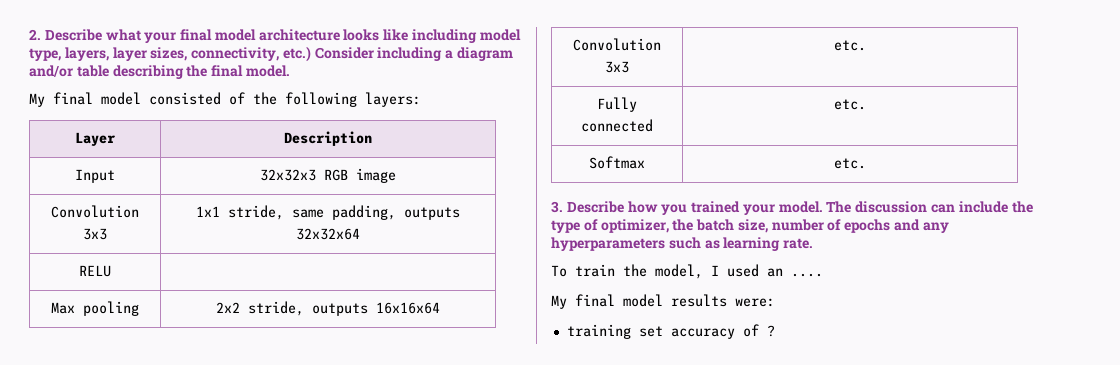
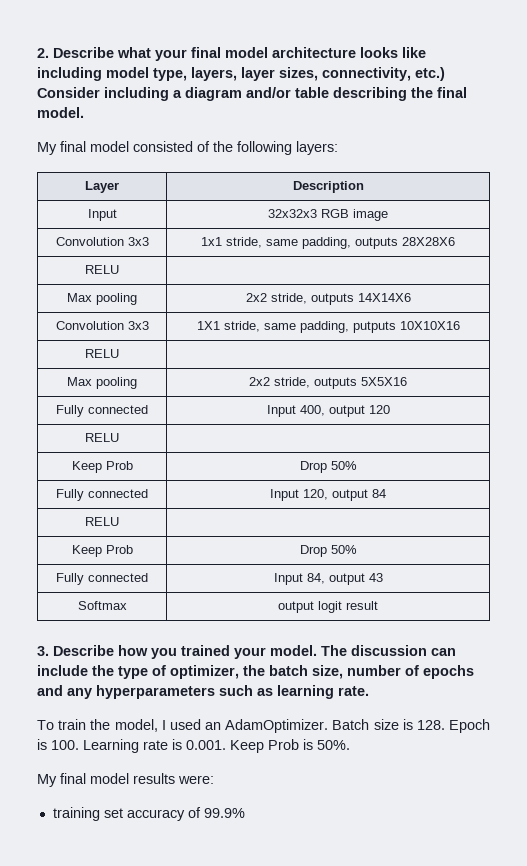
- Convolution 3x3 | 1x1 stride, same padding, outputs 32x32x64
+ Convolution 3x3 | 1x1 stride, same padding, outputs 28X28X6
  RELU |
- Max pooling | 2x2 stride, outputs 16x16x64
- Convolution 3x3 | etc.
- Fully connected | etc.
- Softmax | etc.
+ Max pooling | 2x2 stride, outputs 14X14X6
+ Convolution 3x3 | 1X1 stride, same padding, putputs 10X10X16
+ RELU |
+ Max pooling | 2x2 stride, outputs 5X5X16
+ Fully connected | Input 400, output 120
+ RELU |
+ Keep Prob | Drop 50%
+ Fully connected | Input 120, output 84
+ RELU |
+ Keep Prob | Drop 50%
+ Fully connected | Input 84, output 43
+ Softmax | output logit result
- To train the model, I used an ....
+ To train the model, I used an AdamOptimizer. Batch size is 128. Epoch is 100. Learning rate is 0.001. Keep Prob is 50%.
- training set accuracy of ?
+ training set accuracy of 99.9%

